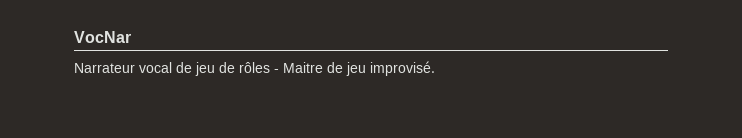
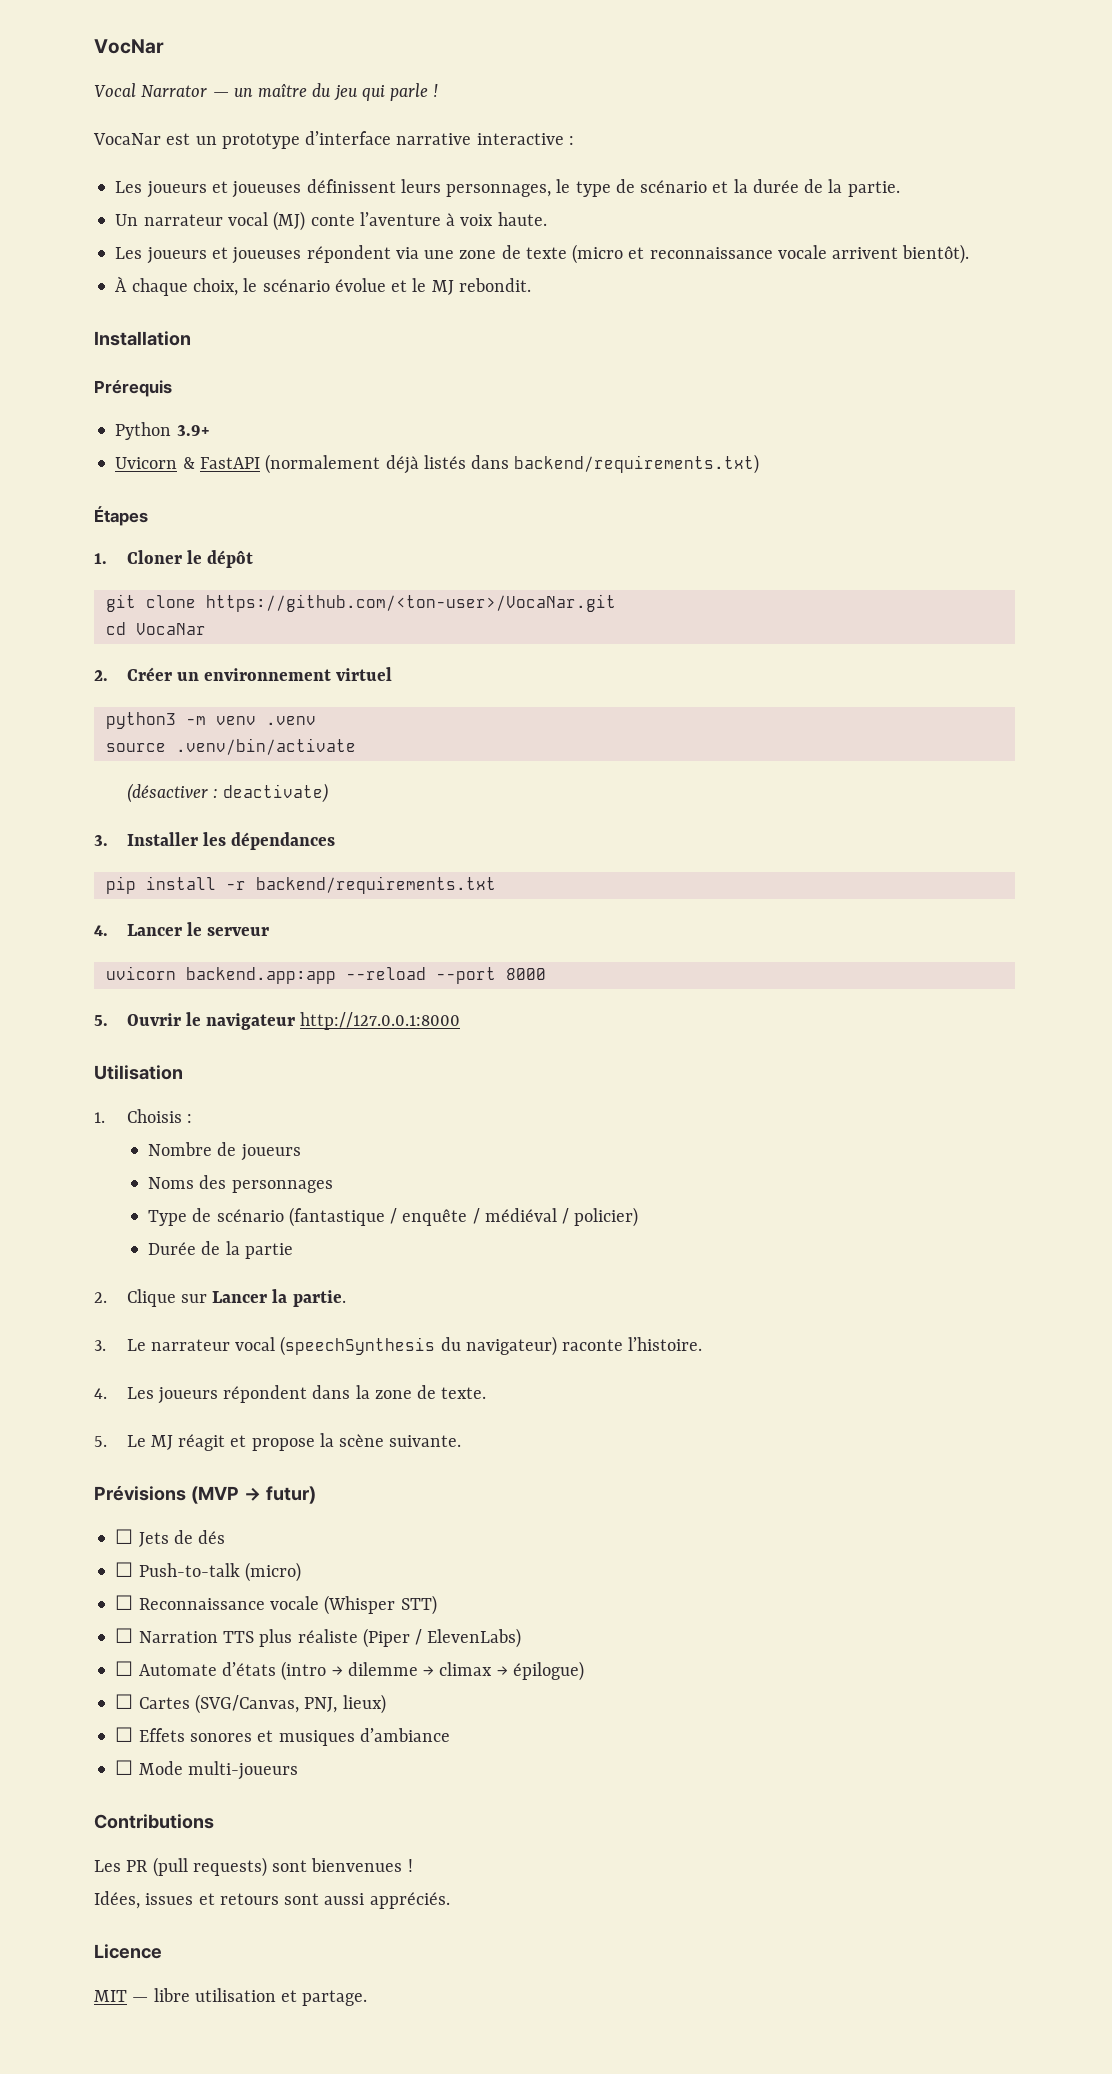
- Narrateur vocal de jeu de rôles - Maitre de jeu improvisé.
+ Vocal Narrator — un maître du jeu qui parle !
+ VocaNar est un prototype d’interface narrative interactive :
+ Les joueurs et joueuses définissent leurs personnages, le type de scénario et la durée de la partie.
+ Un narrateur vocal (MJ) conte l’aventure à voix haute.
+ Les joueurs et joueuses répondent via une zone de texte (micro et reconnaissance vocale arrivent bientôt).
+ À chaque choix, le scénario évolue et le MJ rebondit.
+ Installation
+ Prérequis
+ Python 3.9+
+ Uvicorn & FastAPI (normalement déjà listés dans backend/requirements.txt)
+ Étapes
+ 1. Cloner le dépôt
+ git clone https://github.com/<ton-user>/VocaNar.git
+ cd VocaNar
+ 2. Créer un environnement virtuel
+ python3 -m venv .venv
+ source .venv/bin/activate
+ (désactiver : deactivate)
+ 3. Installer les dépendances
+ pip install -r backend/requirements.txt
+ 4. Lancer le serveur
+ uvicorn backend.app:app --reload --port 8000
+ 5. Ouvrir le navigateur http://127.0.0.1:8000
+ Utilisation
+ 1. Choisis :
+ Nombre de joueurs
+ Noms des personnages
+ Type de scénario (fantastique / enquête / médiéval / policier)
+ Durée de la partie
+ 2. Clique sur Lancer la partie.
+ 3. Le narrateur vocal (speechSynthesis du navigateur) raconte l’histoire.
+ 4. Les joueurs répondent dans la zone de texte.
+ 5. Le MJ réagit et propose la scène suivante.
+ Prévisions (MVP → futur)
+ ☐ Jets de dés
+ ☐ Push-to-talk (micro)
+ ☐ Reconnaissance vocale (Whisper STT)
+ ☐ Narration TTS plus réaliste (Piper / ElevenLabs)
+ ☐ Automate d’états (intro → dilemme → climax → épilogue)
+ ☐ Cartes (SVG/Canvas, PNJ, lieux)
+ ☐ Effets sonores et musiques d’ambiance
+ ☐ Mode multi-joueurs
+ Contributions
+ Les PR (pull requests) sont bienvenues !
+ Idées, issues et retours sont aussi appréciés.
+ Licence
+ MIT — libre utilisation et partage.

